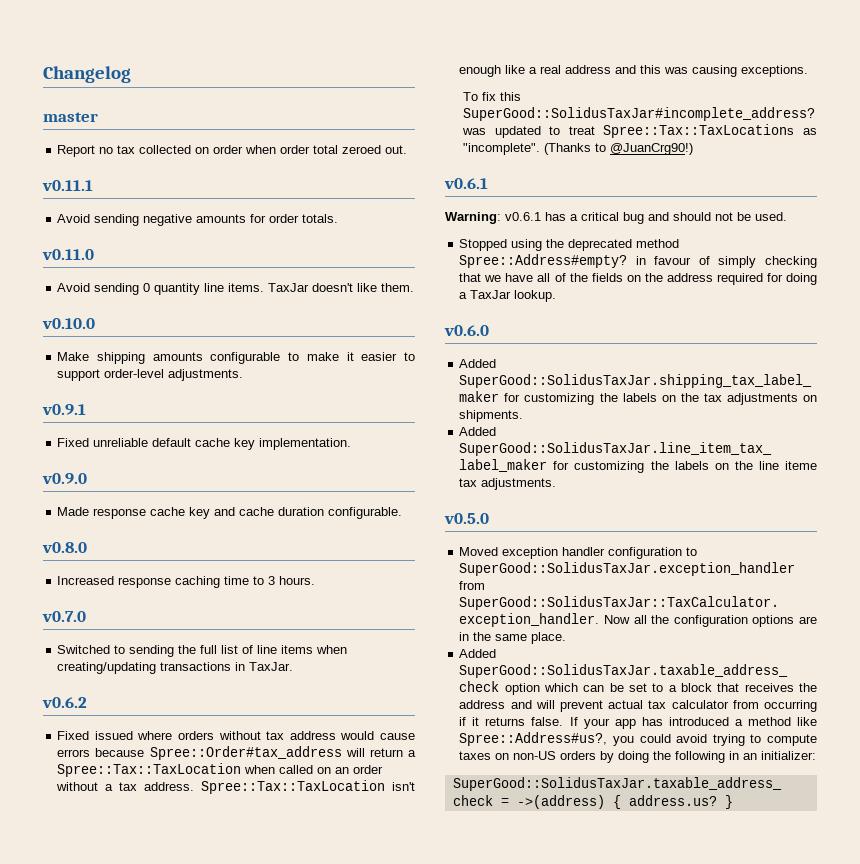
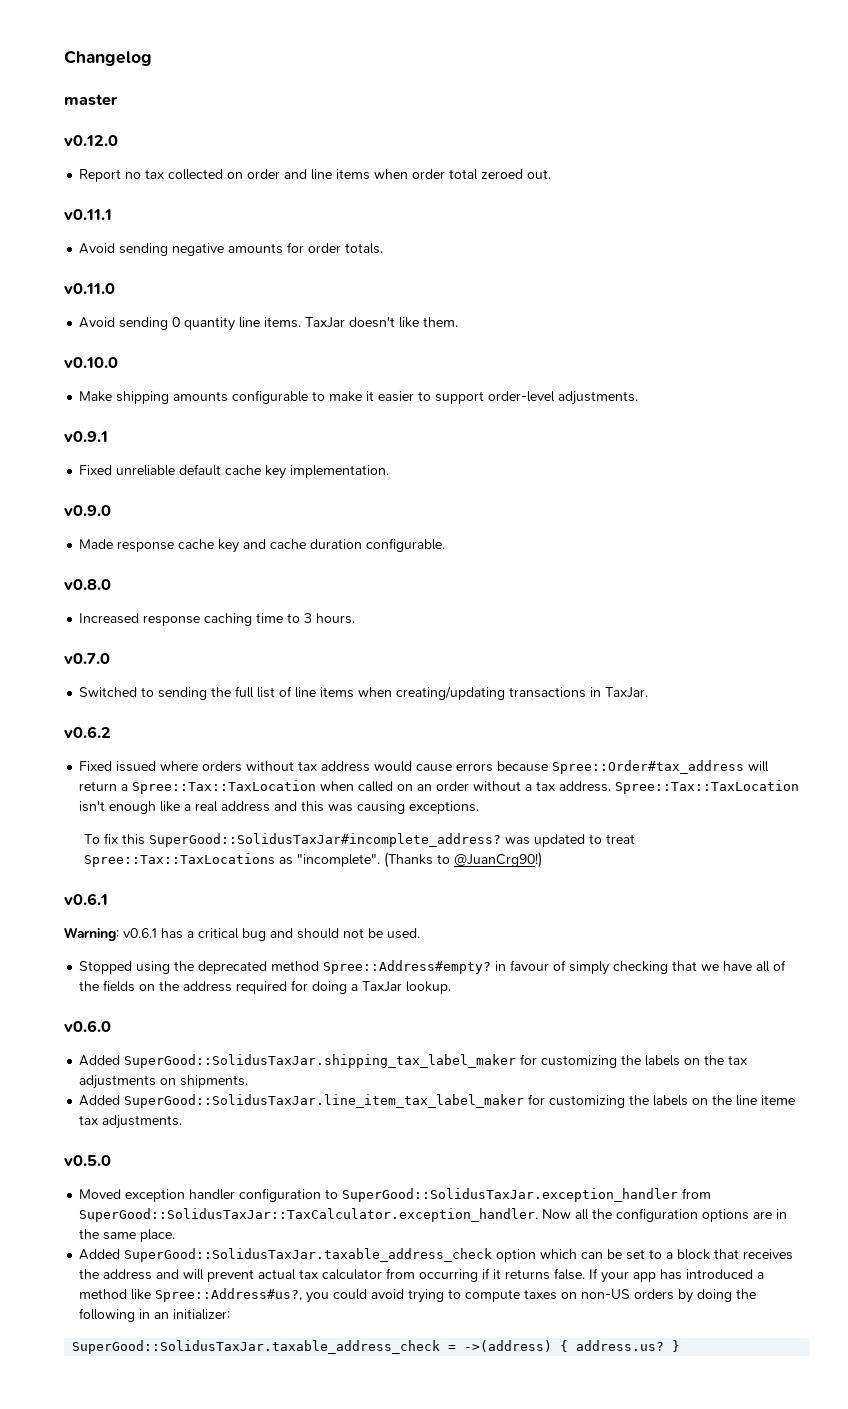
+ v0.12.0
- Report no tax collected on order when order total zeroed out.
+ Report no tax collected on order and line items when order total zeroed out.

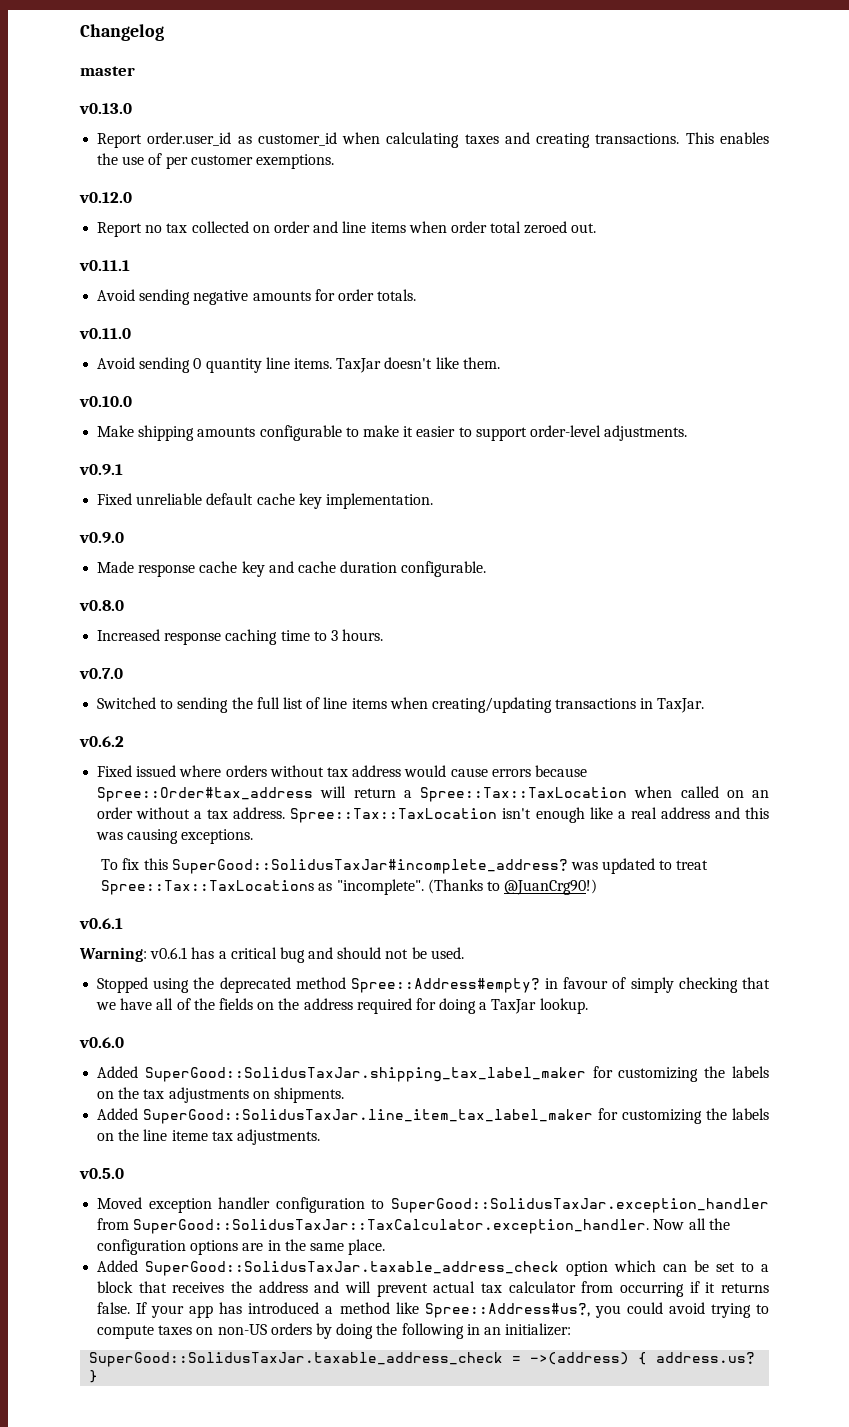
+ v0.13.0
+ Report order.user_id as customer_id when calculating taxes and creating transactions. This enables the use of per customer exemptions.

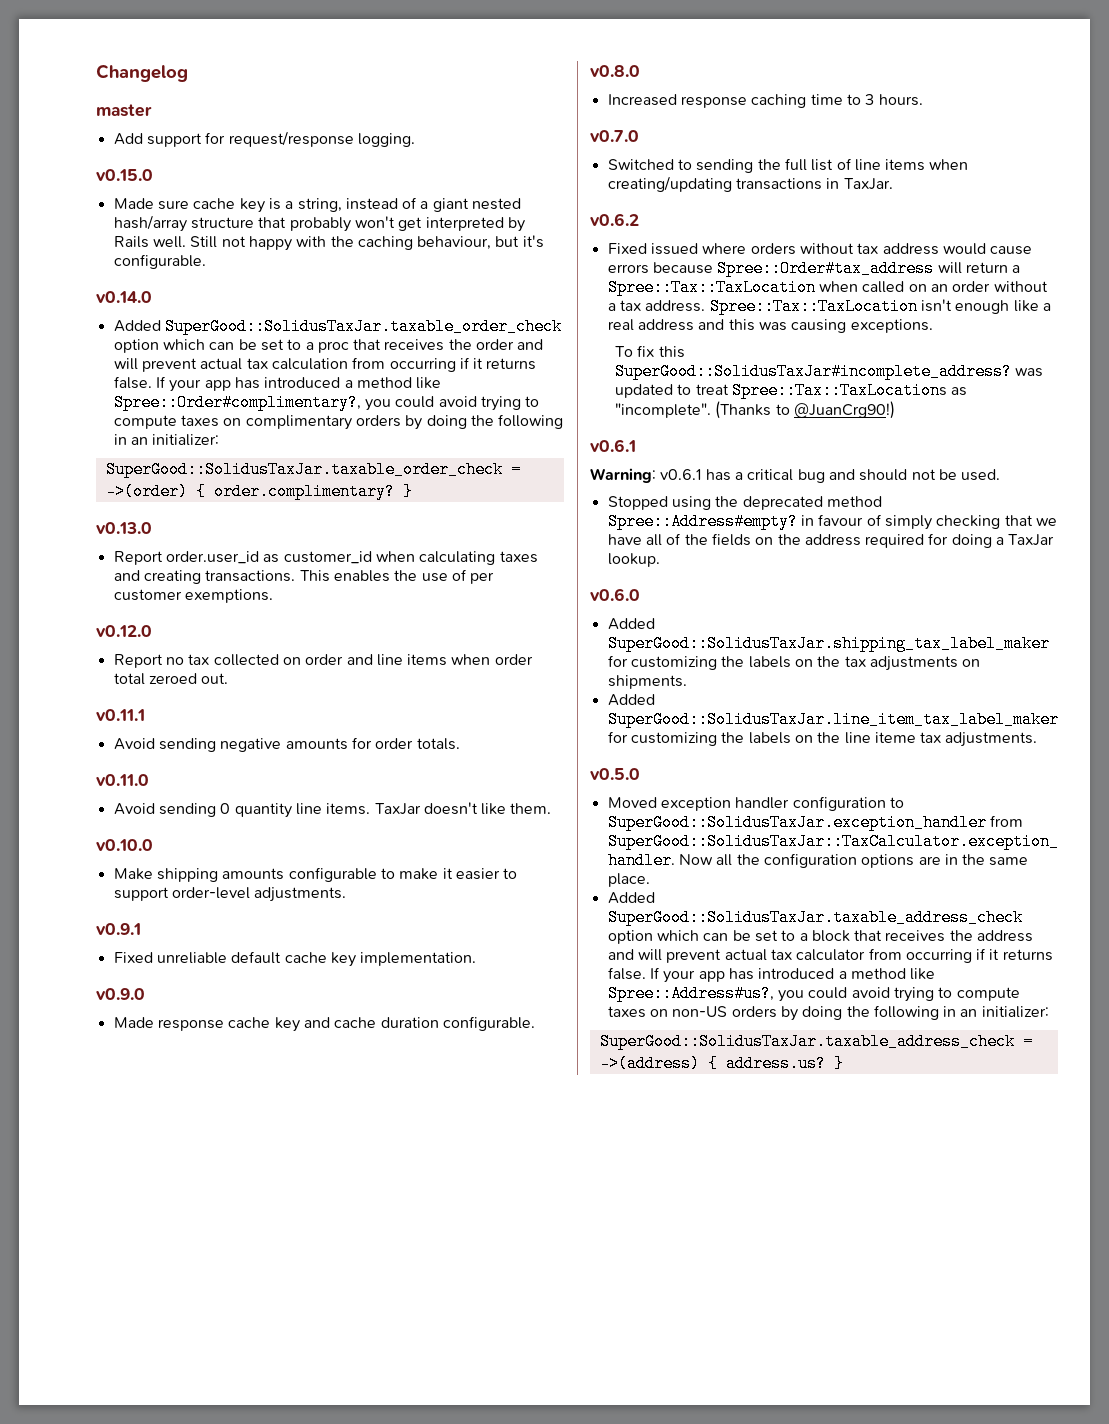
+ Add support for request/response logging.
+ v0.15.0
+ Made sure cache key is a string, instead of a giant nested hash/array structure that probably won't get interpreted by Rails well. Still not happy with the caching behaviour, but it's configurable.
+ v0.14.0
+ Added SuperGood::SolidusTaxJar.taxable_order_check option which can be set to a proc that receives the order and will prevent actual tax calculation from occurring if it returns false. If your app has introduced a method like Spree::Order#complimentary?, you could avoid trying to compute taxes on complimentary orders by doing the following in an initializer:
+ SuperGood::SolidusTaxJar.taxable_order_check = ->(order) { order.complimentary? }

